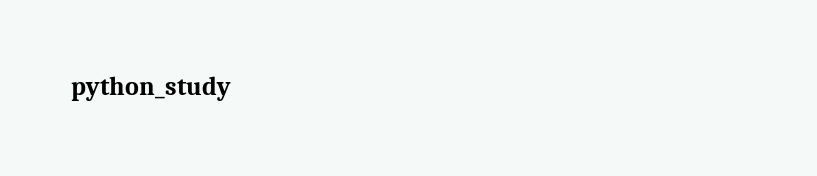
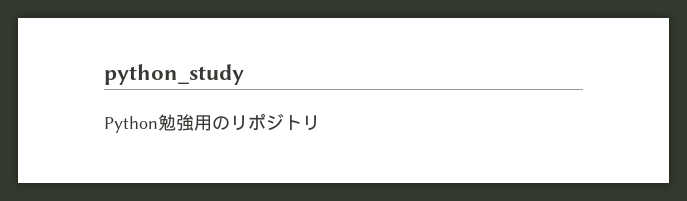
+ Python勉強用のリポジトリ

